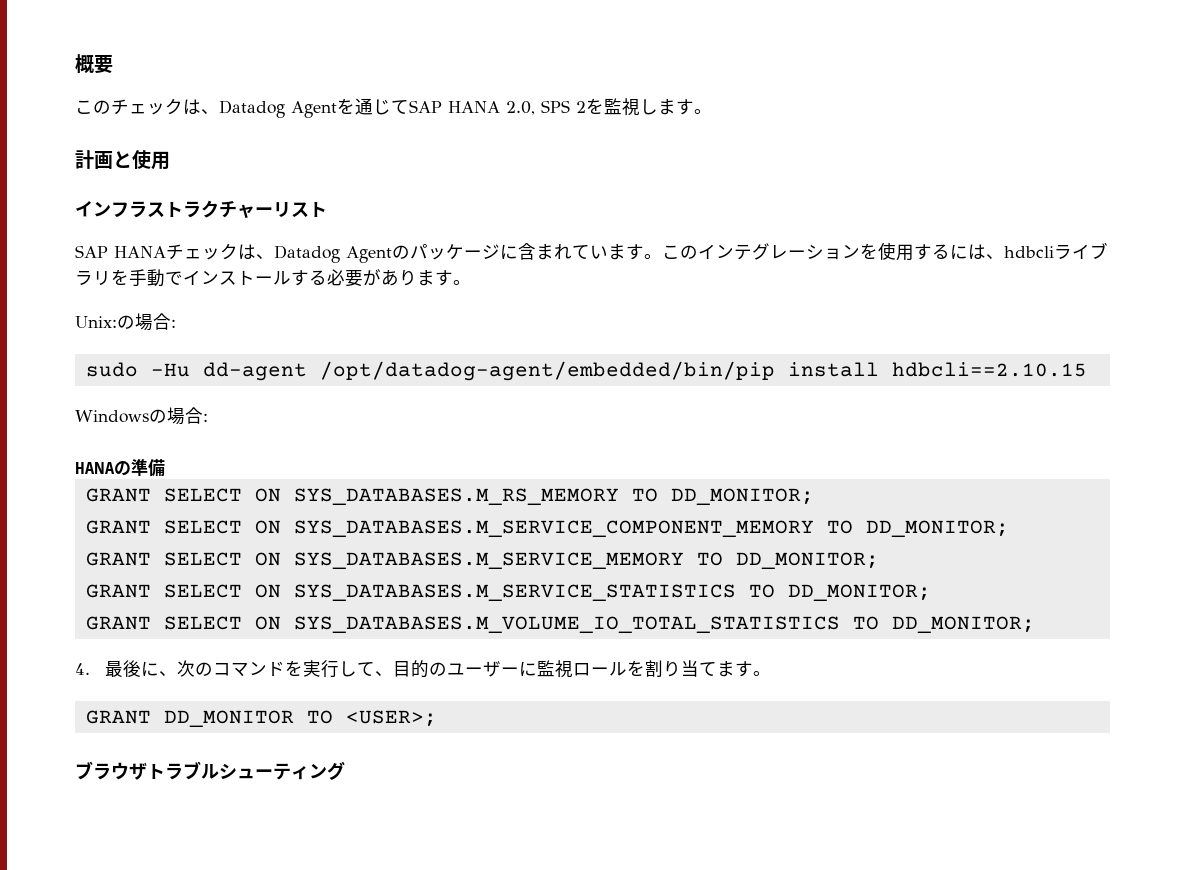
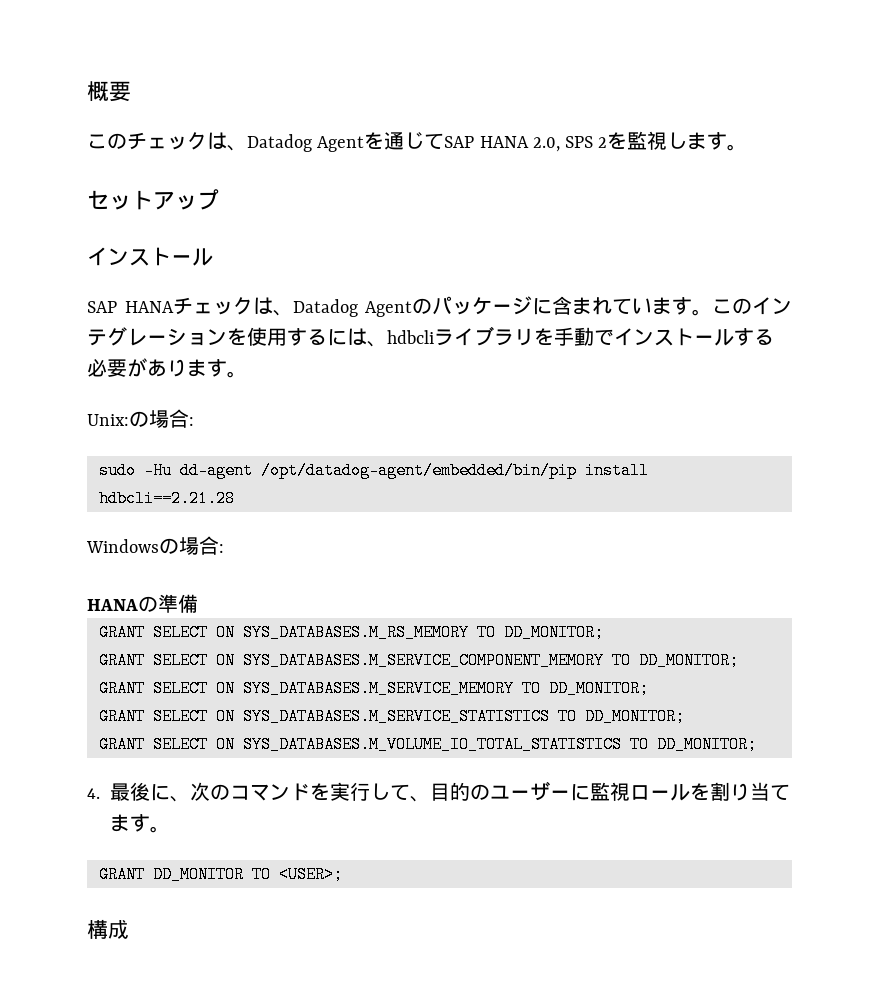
- 計画と使用
- インフラストラクチャーリスト
+ セットアップ
+ インストール
- sudo -Hu dd-agent /opt/datadog-agent/embedded/bin/pip install hdbcli==2.10.15
+ sudo -Hu dd-agent /opt/datadog-agent/embedded/bin/pip install hdbcli==2.21.28
- ブラウザトラブルシューティング
+ 構成

